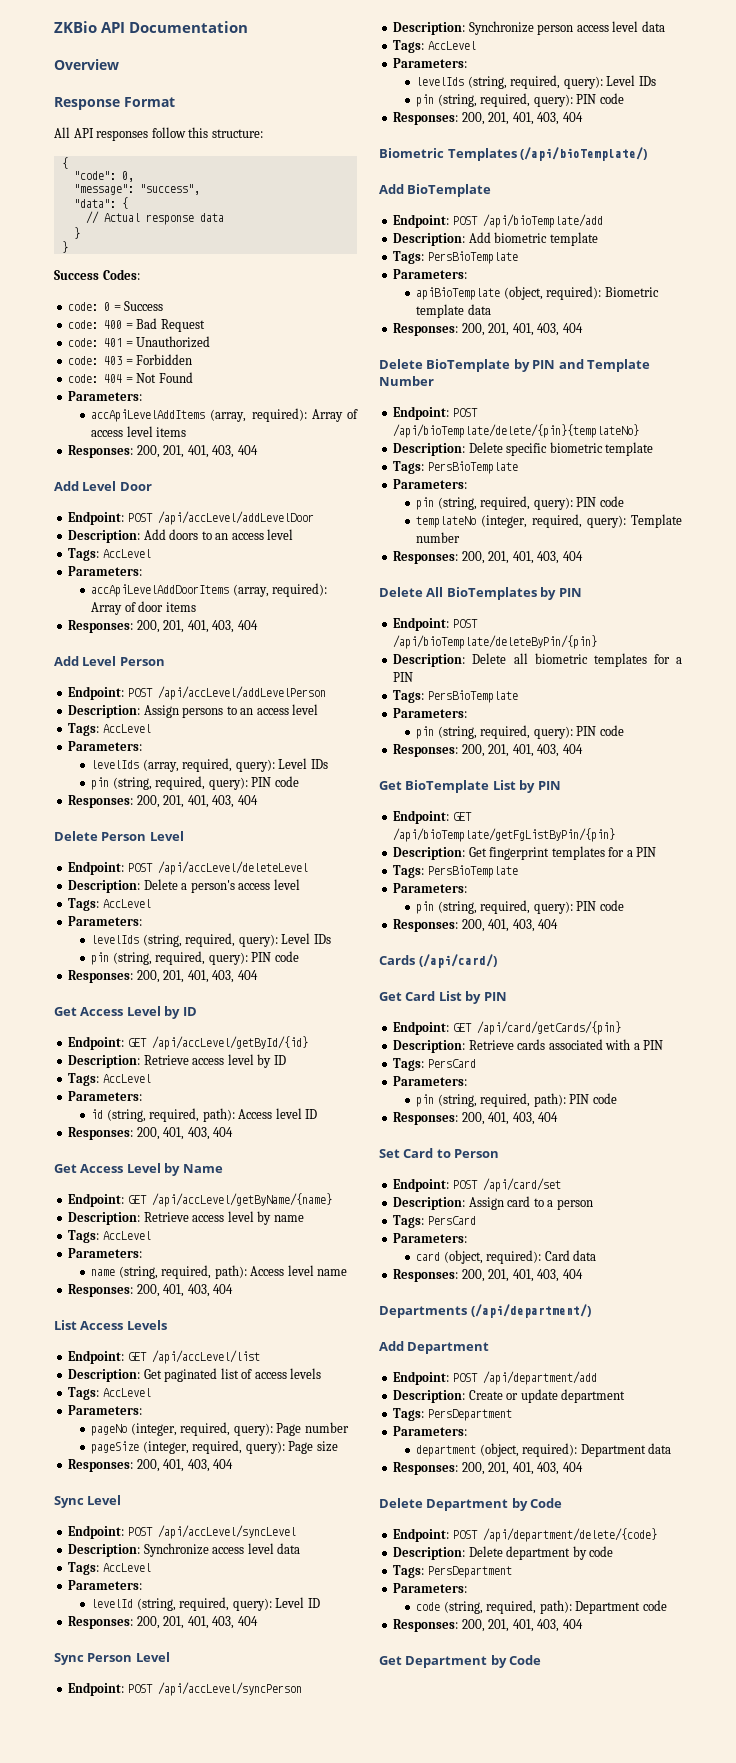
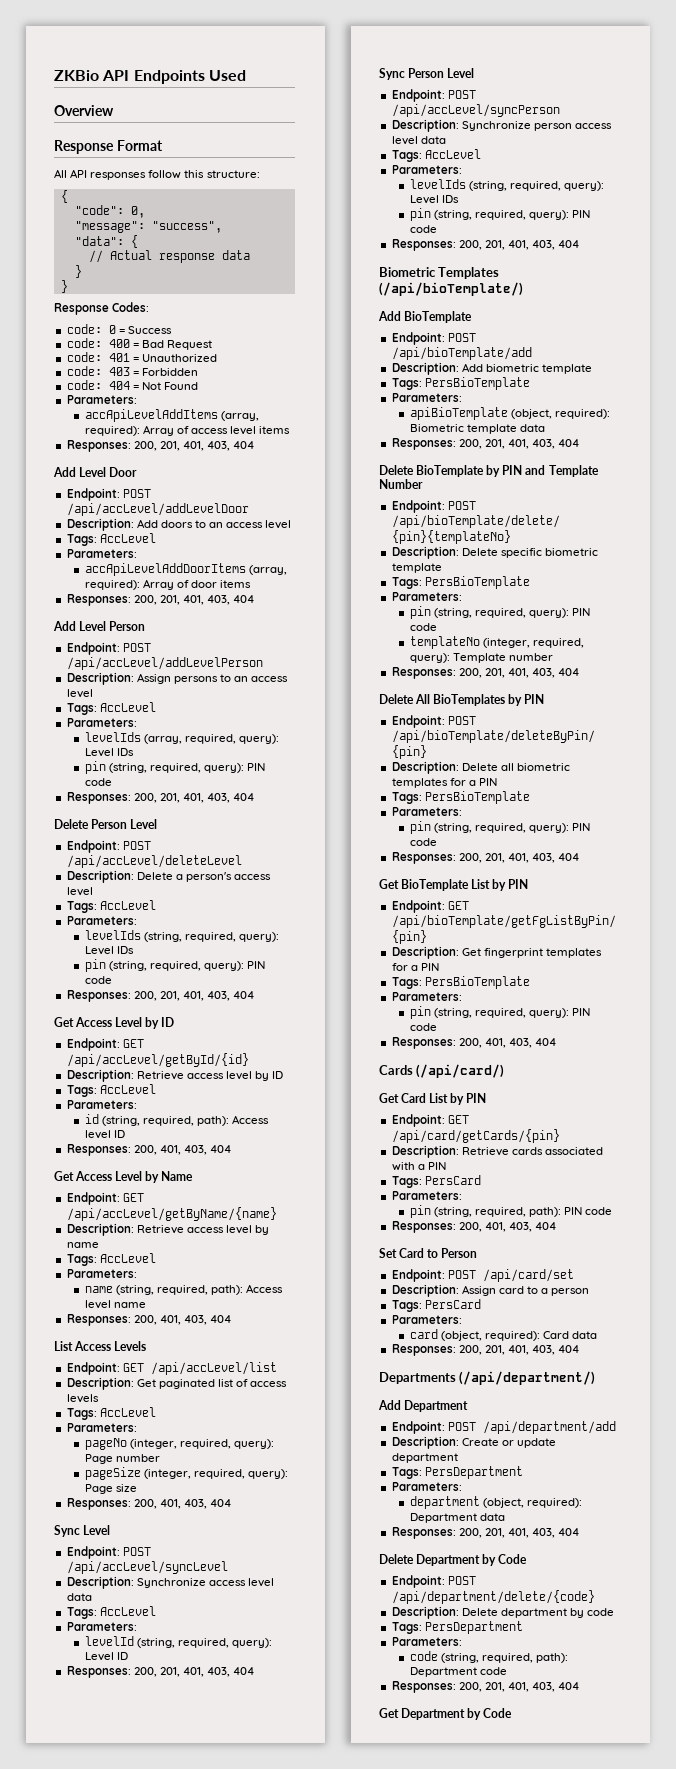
- ZKBio API Documentation
+ ZKBio API Endpoints Used
- Success Codes:
+ Response Codes:

